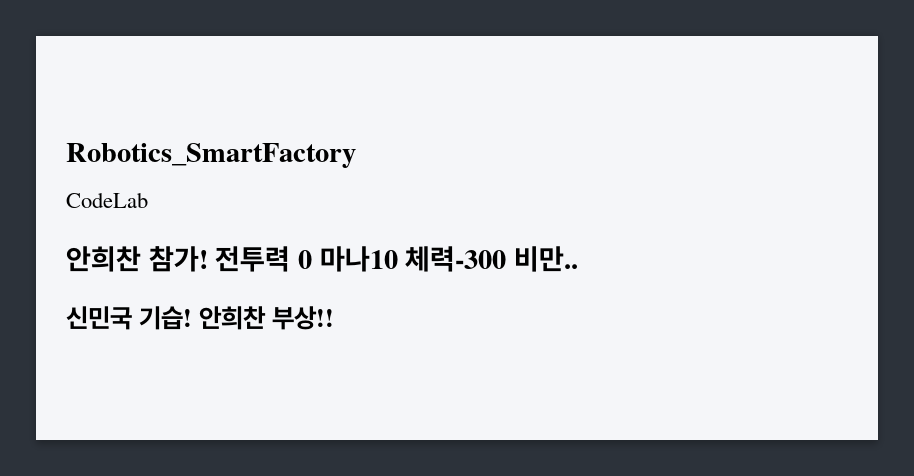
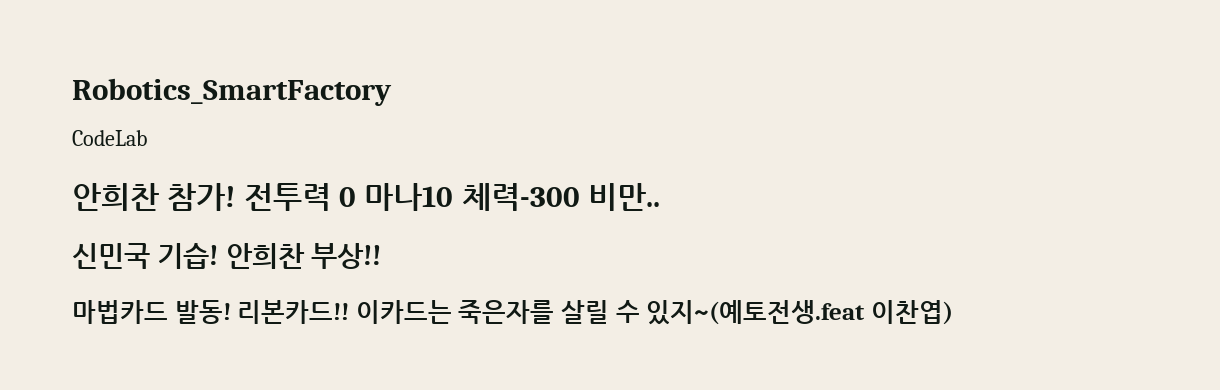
+ 마법카드 발동! 리본카드!! 이카드는 죽은자를 살릴 수 있지~(예토전생.feat 이찬엽)

